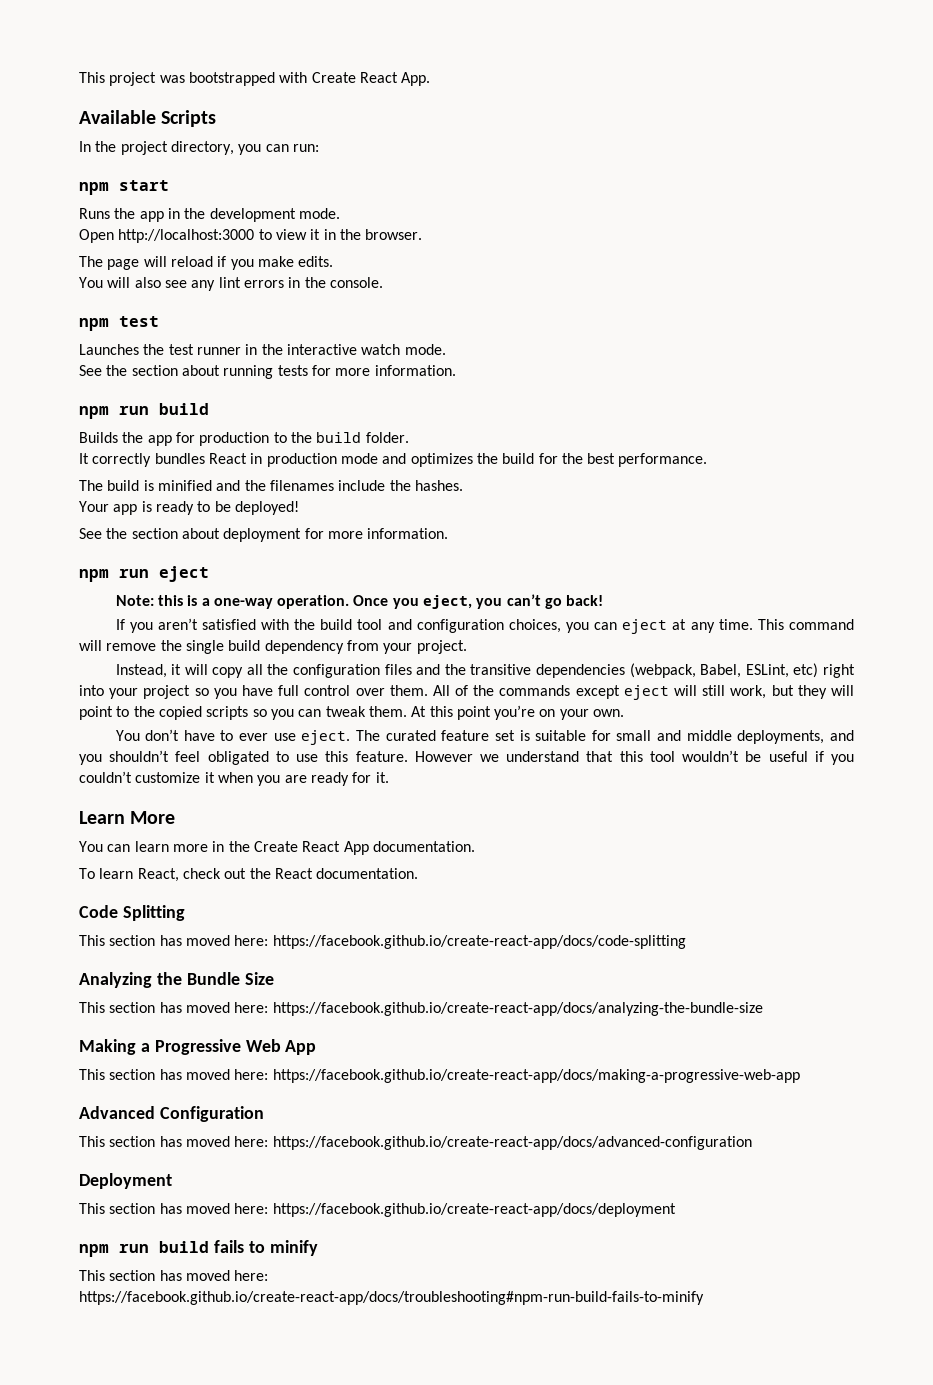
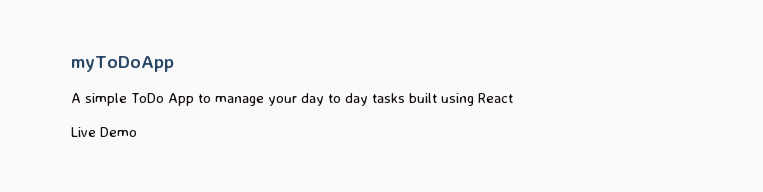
- This project was bootstrapped with Create React App.
- Available Scripts
- In the project directory, you can run:
- npm start
- Runs the app in the development mode.
- Open http://localhost:3000 to view it in the browser.
- The page will reload if you make edits.
- You will also see any lint errors in the console.
- npm test
- Launches the test runner in the interactive watch mode.
- See the section about running tests for more information.
- npm run build
- Builds the app for production to the build folder.
- It correctly bundles React in production mode and optimizes the build for the best performance.
- The build is minified and the filenames include the hashes.
- Your app is ready to be deployed!
- See the section about deployment for more information.
- npm run eject
- Note: this is a one-way operation. Once you eject, you can’t go back!
- If you aren’t satisfied with the build tool and configuration choices, you can eject at any time. This command will remove the single build dependency from your project.
- Instead, it will copy all the configuration files and the transitive dependencies (webpack, Babel, ESLint, etc) right into your project so you have full control over them. All of the commands except eject will still work, but they will point to the copied scripts so you can tweak them. At this point you’re on your own.
- You don’t have to ever use eject. The curated feature set is suitable for small and middle deployments, and you shouldn’t feel obligated to use this feature. However we understand that this tool wouldn’t be useful if you couldn’t customize it when you are ready for it.
- Learn More
- You can learn more in the Create React App documentation.
- To learn React, check out the React documentation.
- Code Splitting
- This section has moved here: https://facebook.github.io/create-react-app/docs/code-splitting
- Analyzing the Bundle Size
- This section has moved here: https://facebook.github.io/create-react-app/docs/analyzing-the-bundle-size
- Making a Progressive Web App
- This section has moved here: https://facebook.github.io/create-react-app/docs/making-a-progressive-web-app
- Advanced Configuration
- This section has moved here: https://facebook.github.io/create-react-app/docs/advanced-configuration
- Deployment
- This section has moved here: https://facebook.github.io/create-react-app/docs/deployment
- npm run build fails to minify
- This section has moved here: https://facebook.github.io/create-react-app/docs/troubleshooting#npm-run-build-fails-to-minify
+ myToDoApp
+ A simple ToDo App to manage your day to day tasks built using React
+ Live Demo

